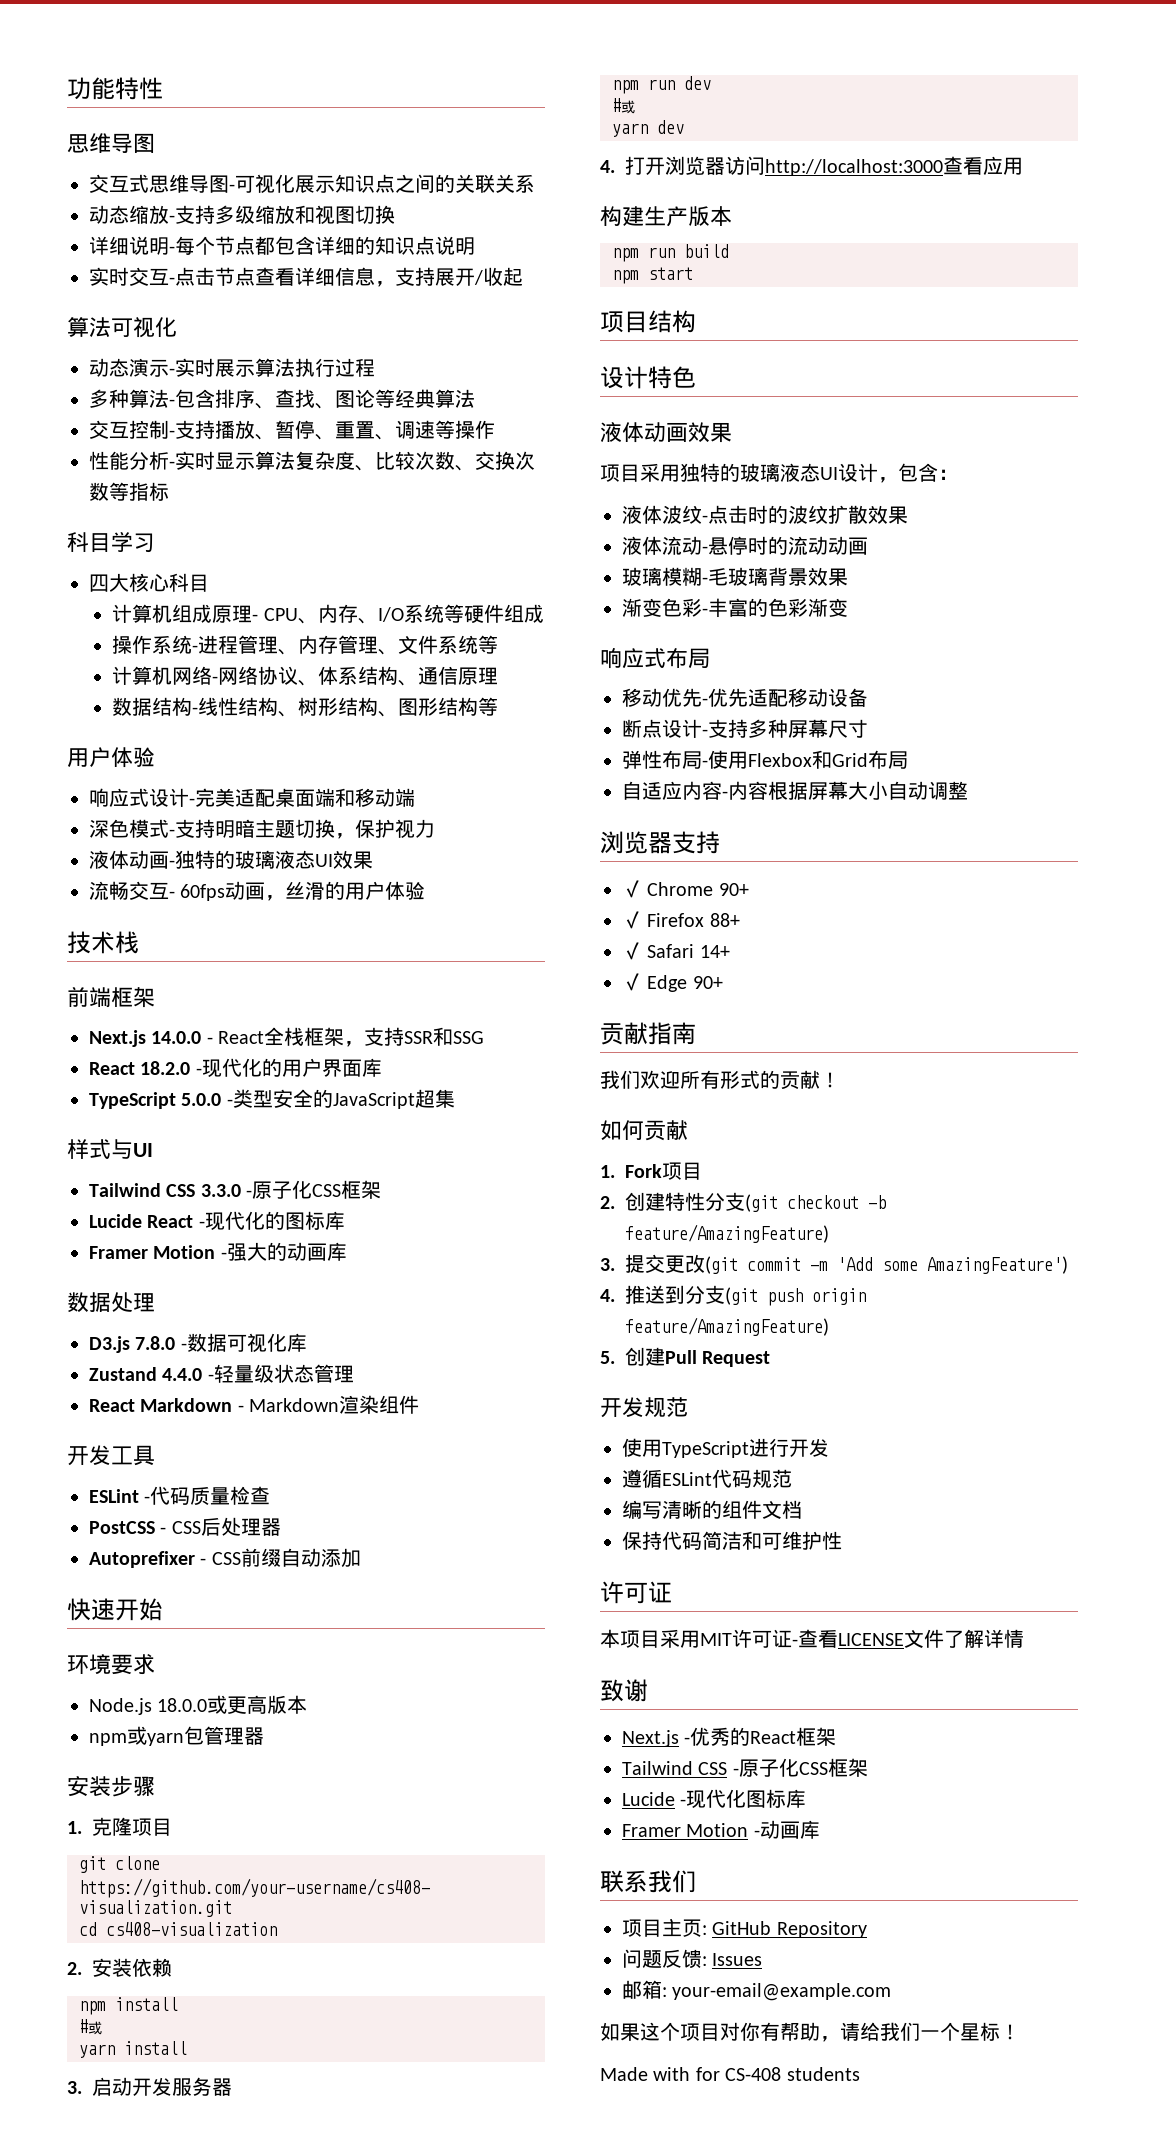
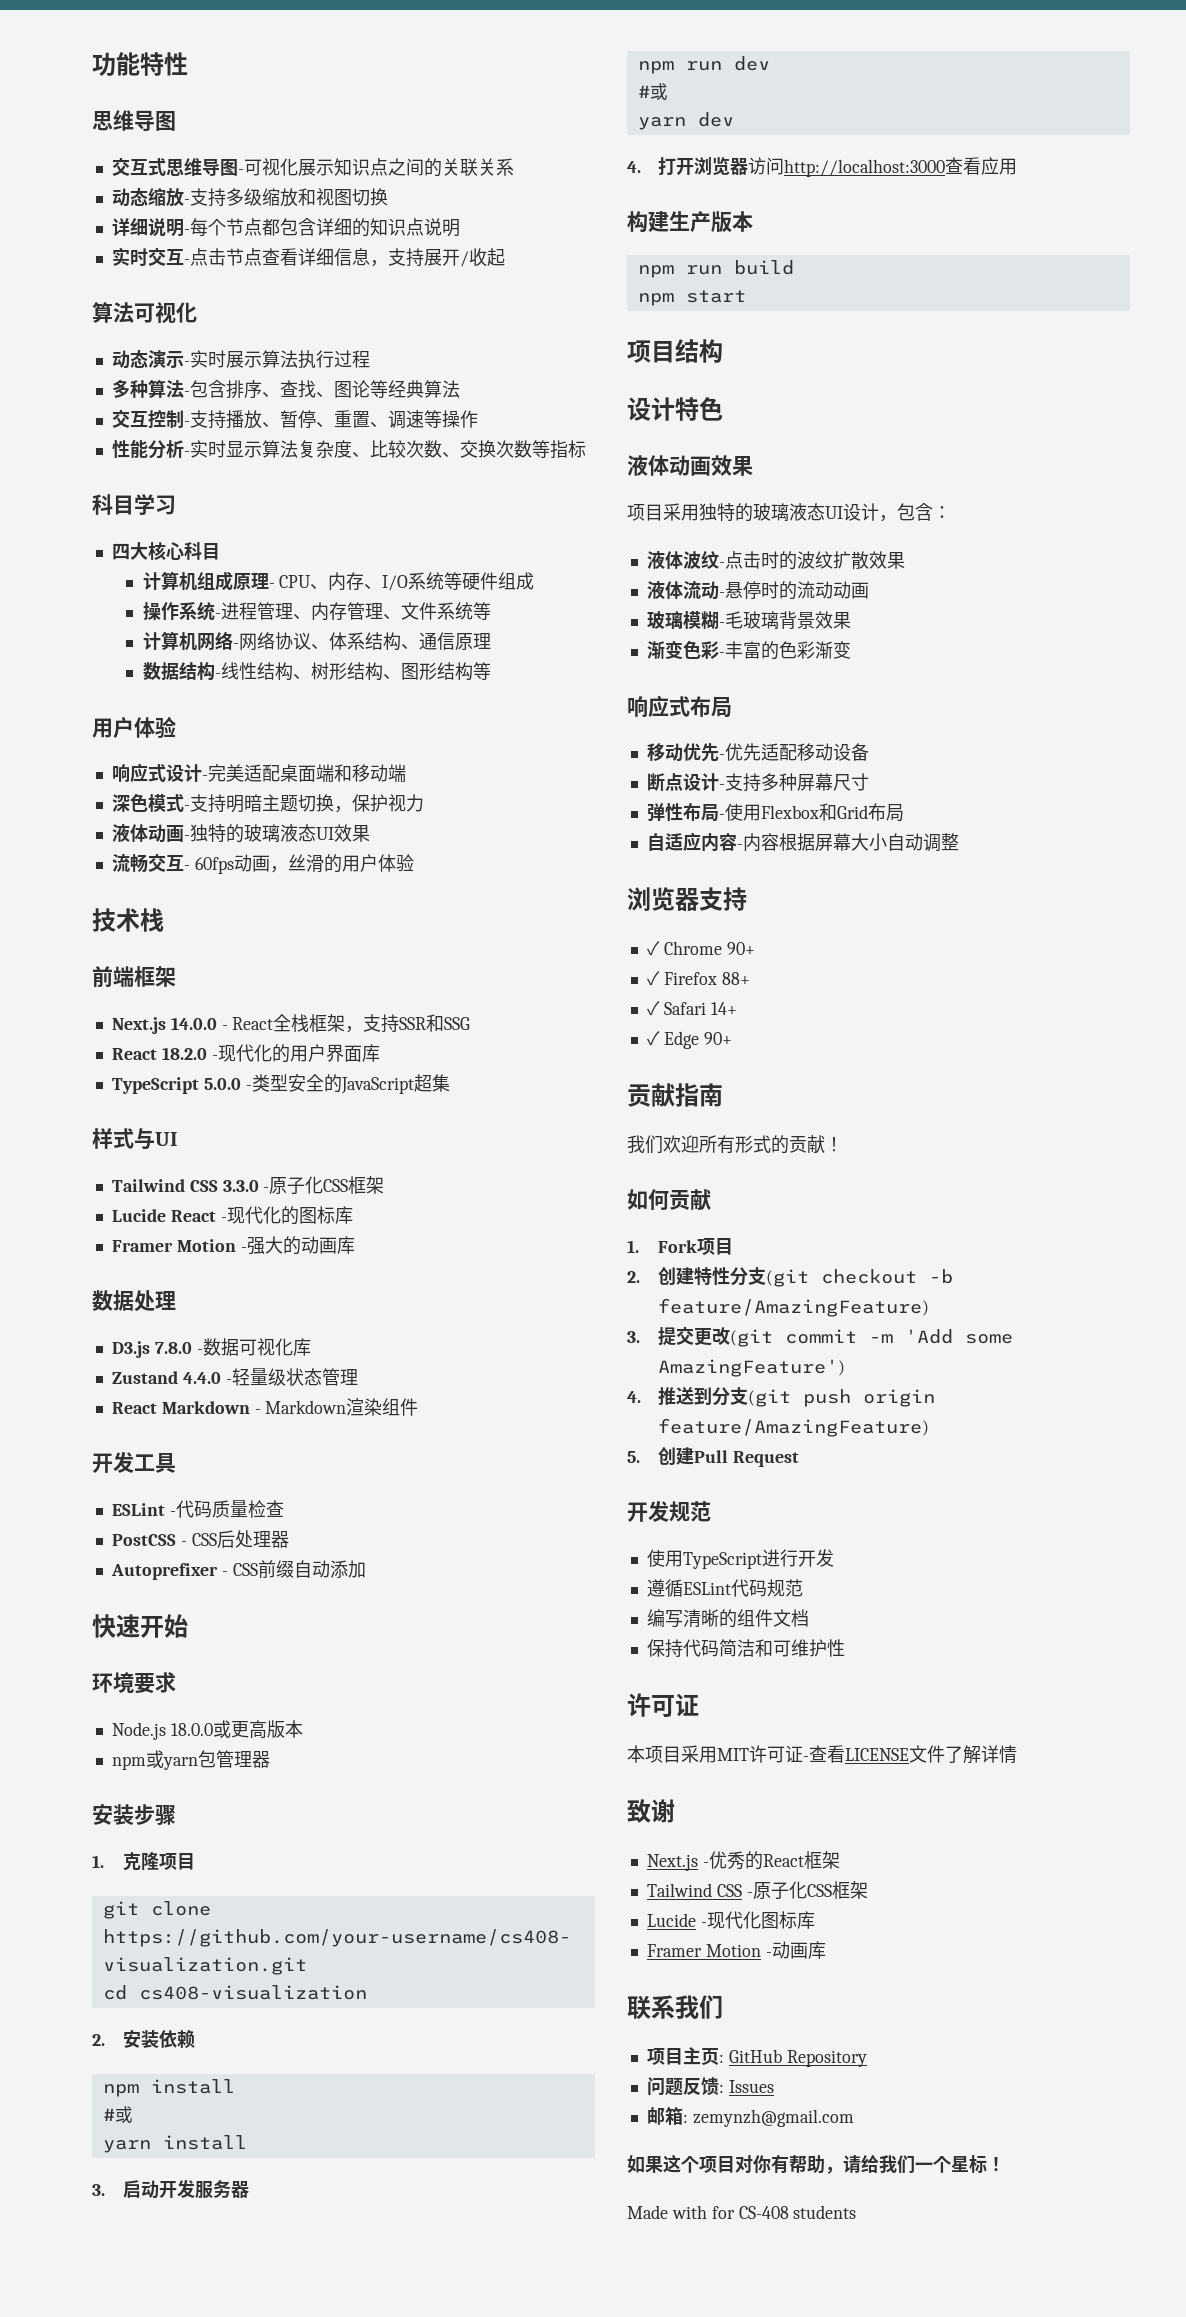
- 邮箱: your-email@example.com
+ 邮箱: zemynzh@gmail.com

